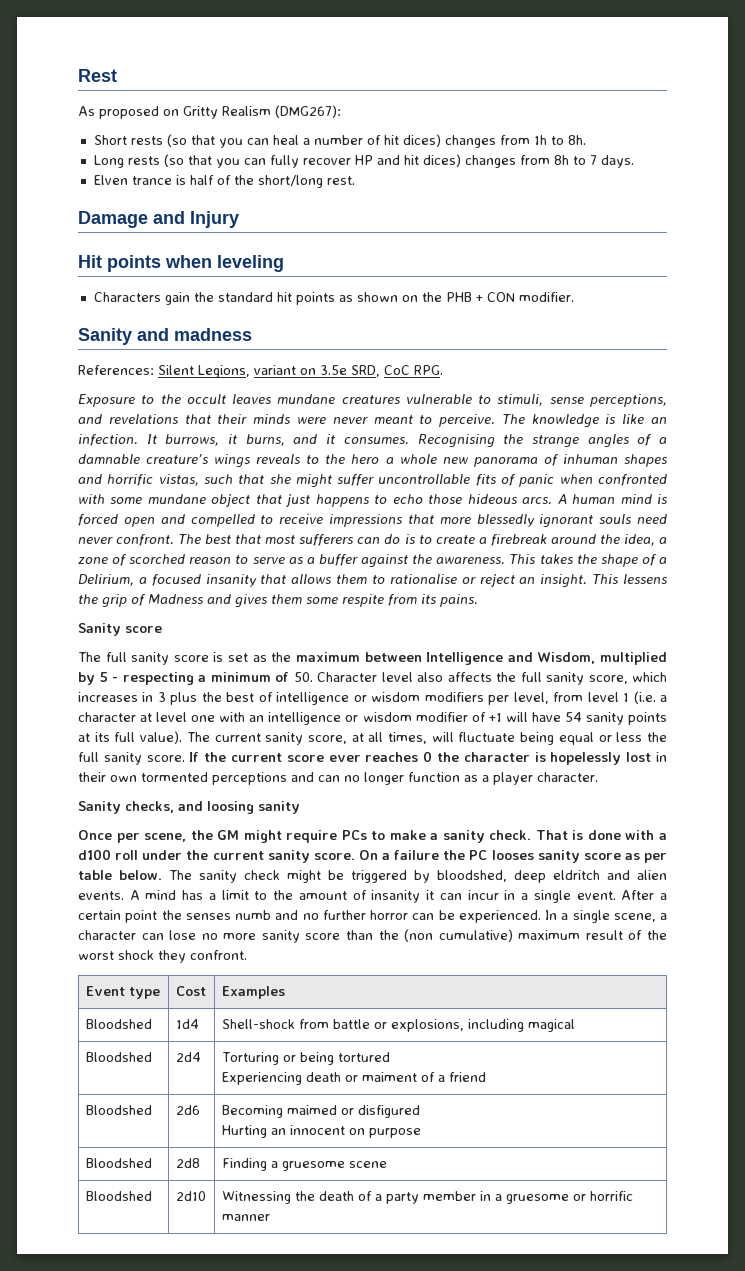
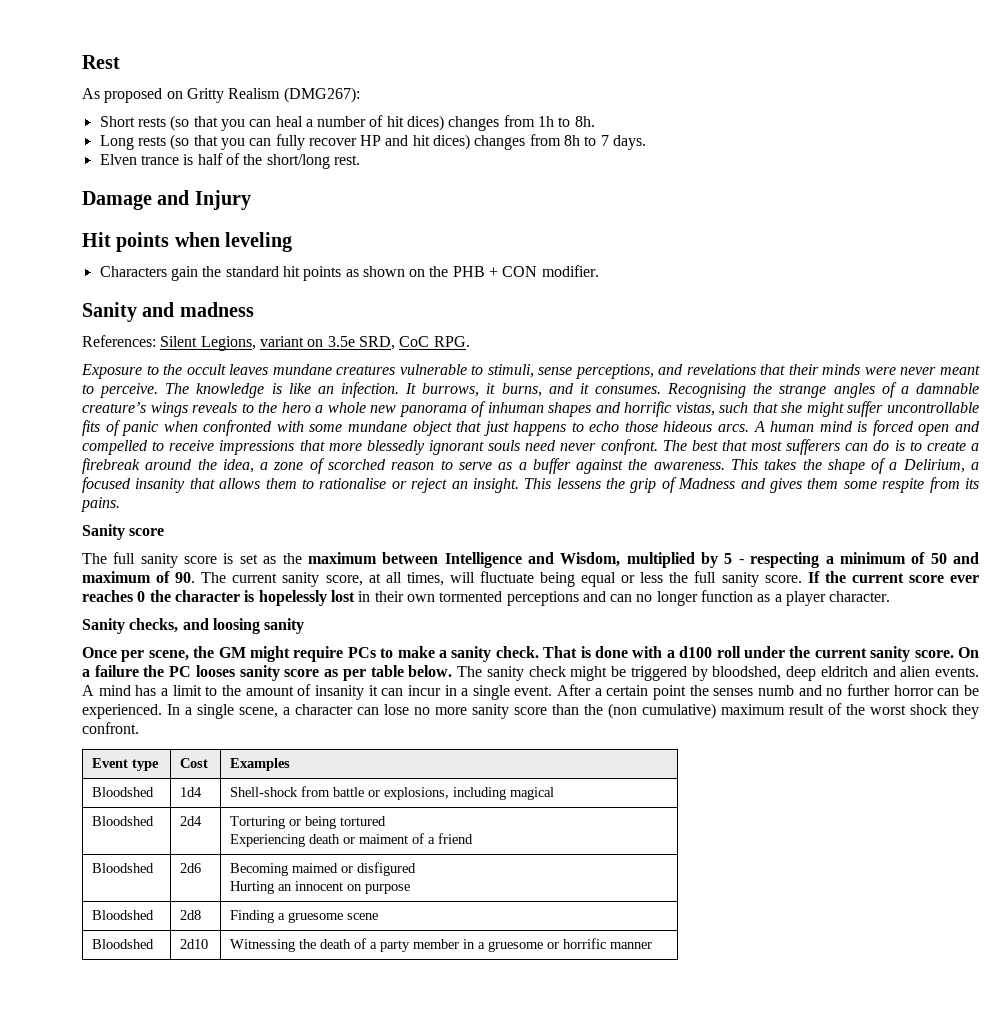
- The full sanity score is set as the maximum between Intelligence and Wisdom, multiplied by 5 - respecting a minimum of 50. Character level also affects the full sanity score, which increases in 3 plus the best of intelligence or wisdom modifiers per level, from level 1 (i.e. a character at level one with an intelligence or wisdom modifier of +1 will have 54 sanity points at its full value). The current sanity score, at all times, will fluctuate being equal or less the full sanity score.
+ The full sanity score is set as the maximum between Intelligence and Wisdom, multiplied by 5 - respecting a minimum of 50 and maximum of 90. The current sanity score, at all times, will fluctuate being equal or less the full sanity score.

